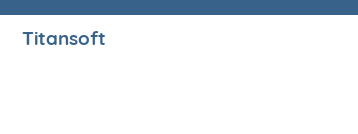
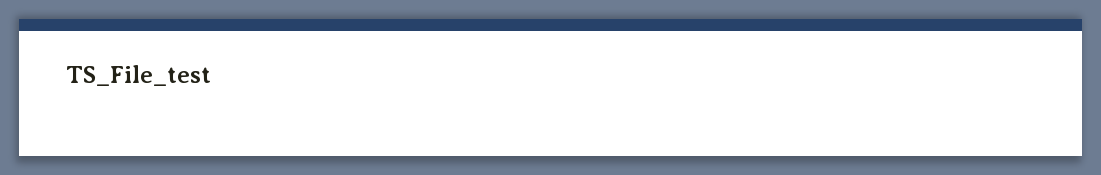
- Titansoft
+ TS_File_test

